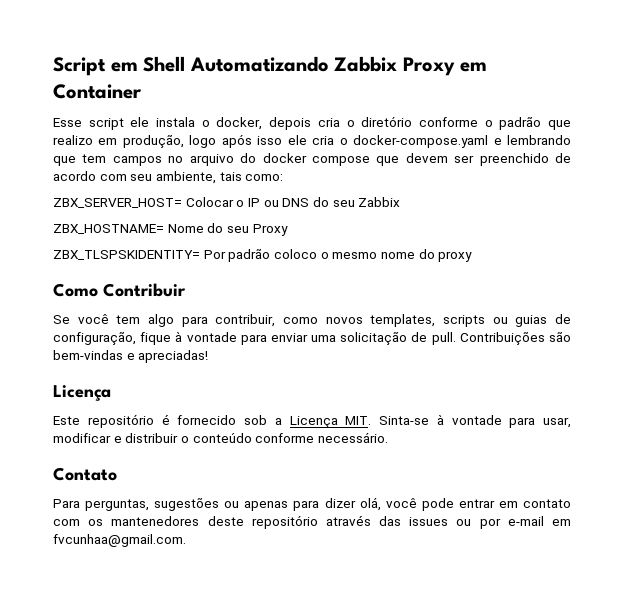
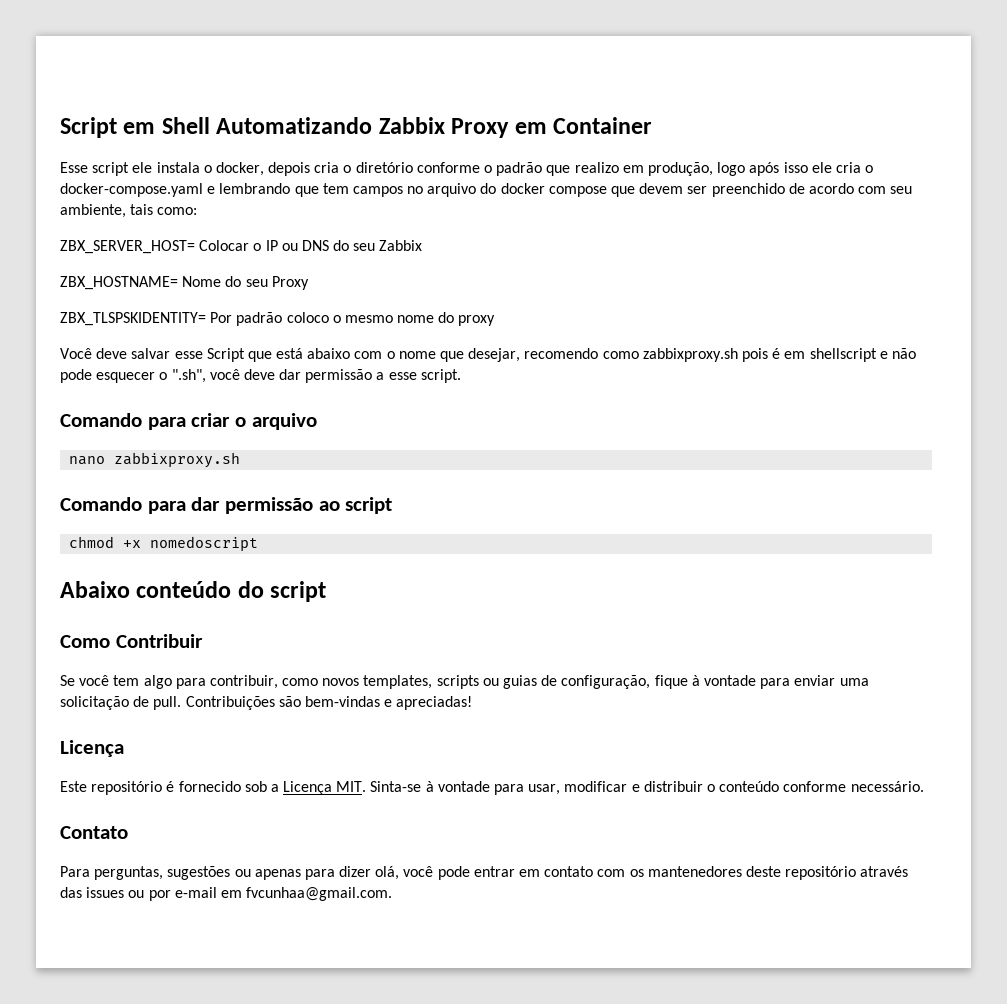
+ Você deve salvar esse Script que está abaixo com o nome que desejar, recomendo como zabbixproxy.sh pois é em shellscript e não pode esquecer o ".sh", você deve dar permissão a esse script.
+ Comando para criar o arquivo
+ nano zabbixproxy.sh
+ Comando para dar permissão ao script
+ chmod +x nomedoscript
+ Abaixo conteúdo do script

